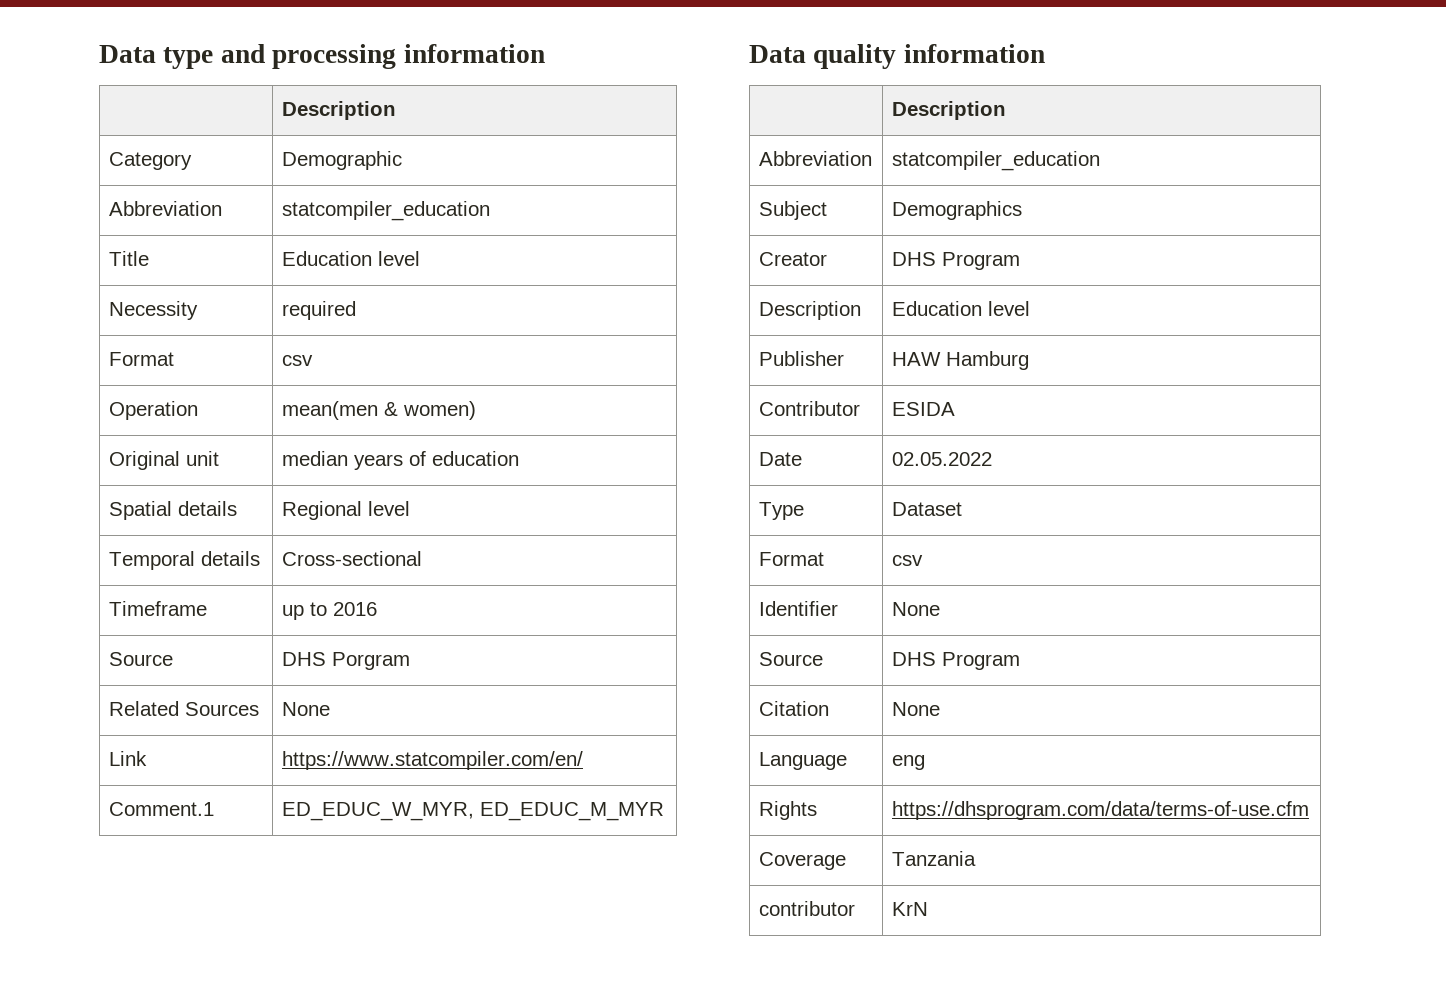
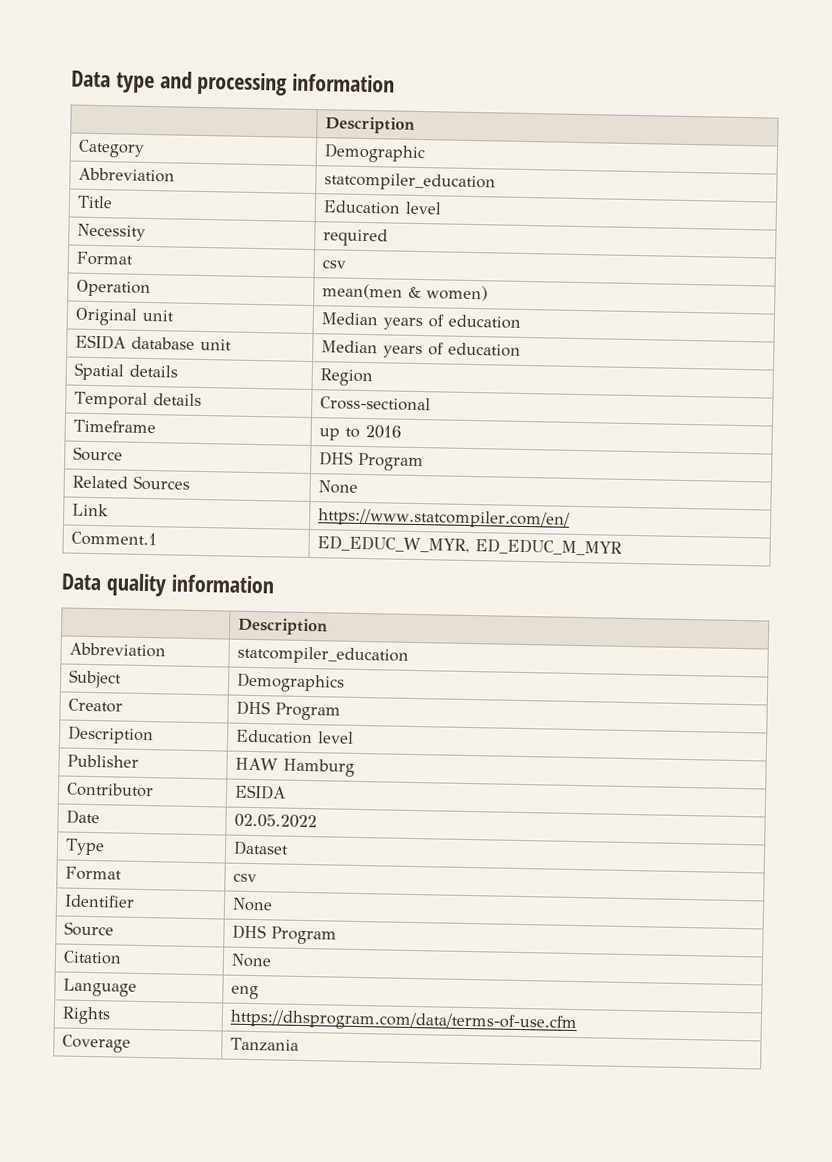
- Original unit | median years of education
+ Original unit | Median years of education
+ ESIDA database unit | Median years of education
- Spatial details | Regional level
+ Spatial details | Region
  Timeframe | up to 2016
- Source | DHS Porgram
+ Source | DHS Program
- contributor | KrN

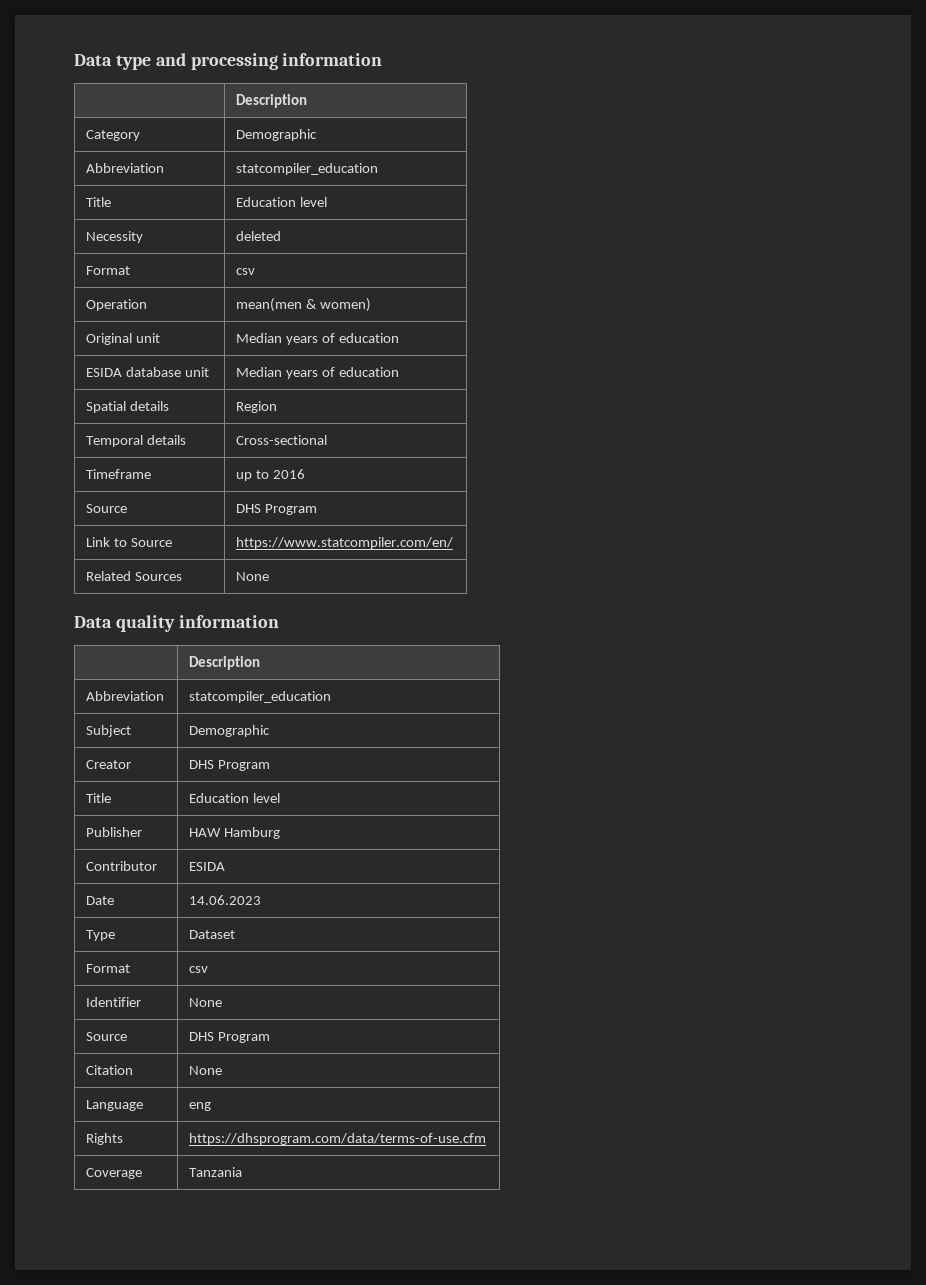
- Necessity | required
+ Necessity | deleted
+ Link to Source | https://www.statcompiler.com/en/
- Link | https://www.statcompiler.com/en/
- Comment.1 | ED_EDUC_W_MYR, ED_EDUC_M_MYR
- Subject | Demographics
+ Subject | Demographic
  Creator | DHS Program
- Description | Education level
+ Title | Education level
- Date | 02.05.2022
+ Date | 14.06.2023

